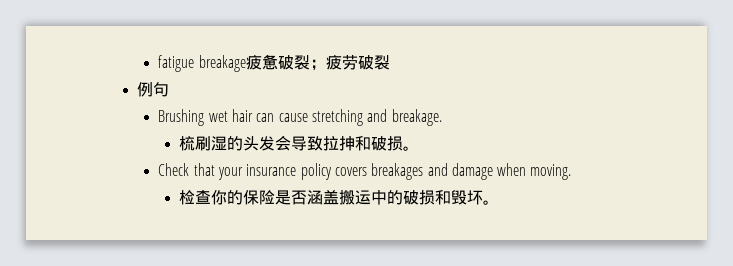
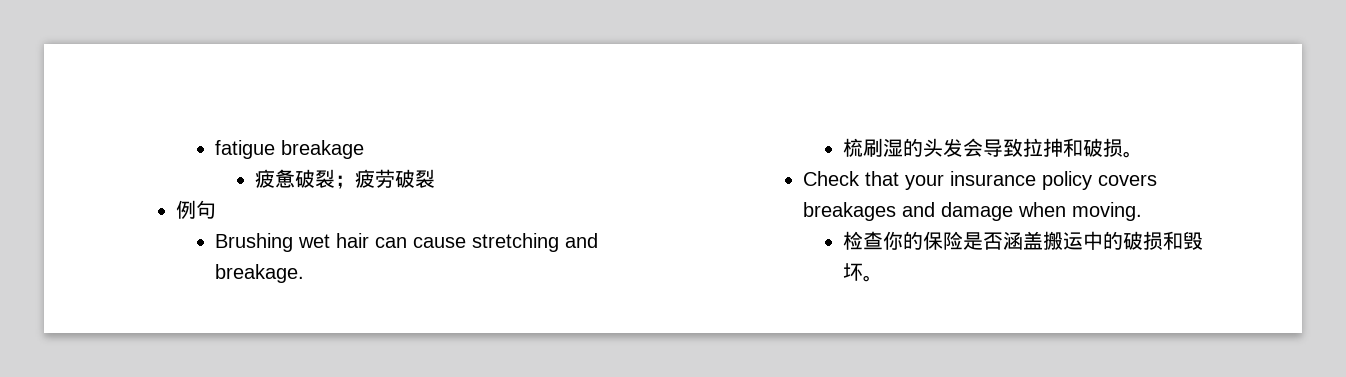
- fatigue breakage疲惫破裂；疲劳破裂
+ fatigue breakage
+ 疲惫破裂；疲劳破裂

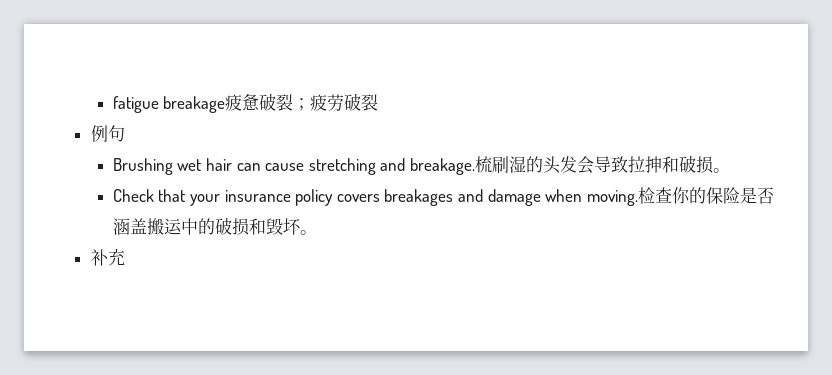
- fatigue breakage
- 疲惫破裂；疲劳破裂
+ fatigue breakage疲惫破裂；疲劳破裂
- Brushing wet hair can cause stretching and breakage.
- 梳刷湿的头发会导致拉抻和破损。
+ Brushing wet hair can cause stretching and breakage.梳刷湿的头发会导致拉抻和破损。
- Check that your insurance policy covers breakages and damage when moving.
- 检查你的保险是否涵盖搬运中的破损和毁坏。
+ Check that your insurance policy covers breakages and damage when moving.检查你的保险是否涵盖搬运中的破损和毁坏。
+ 补充

